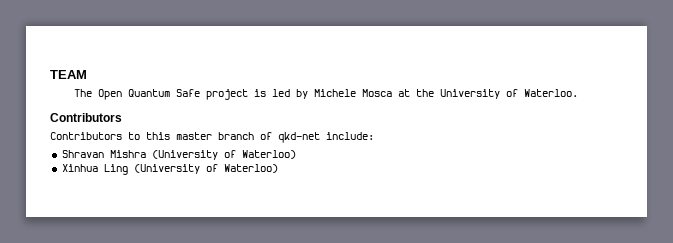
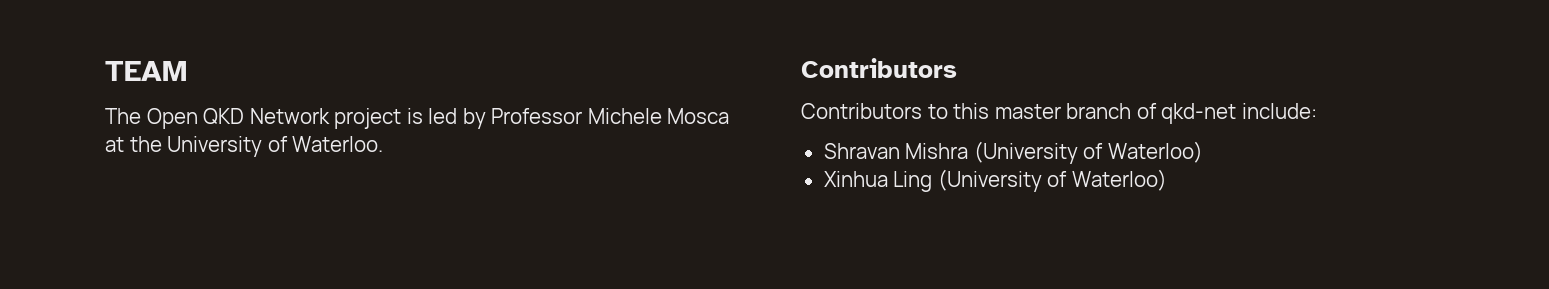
- The Open Quantum Safe project is led by Michele Mosca at the University of Waterloo.
+ The Open QKD Network project is led by Professor Michele Mosca at the University of Waterloo.

